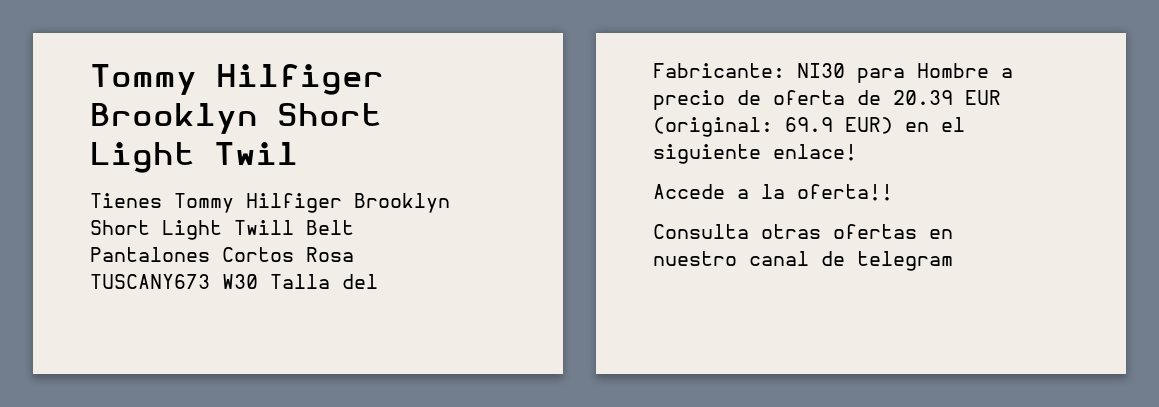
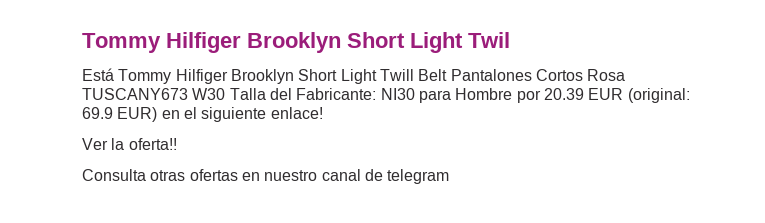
- Tienes Tommy Hilfiger Brooklyn Short Light Twill Belt Pantalones Cortos Rosa TUSCANY673 W30 Talla del Fabricante: NI30 para Hombre a precio de oferta de 20.39 EUR (original: 69.9 EUR) en el siguiente enlace!
+ Está Tommy Hilfiger Brooklyn Short Light Twill Belt Pantalones Cortos Rosa TUSCANY673 W30 Talla del Fabricante: NI30 para Hombre por 20.39 EUR (original: 69.9 EUR) en el siguiente enlace!
- Accede a la oferta!!
+ Ver la oferta!!

